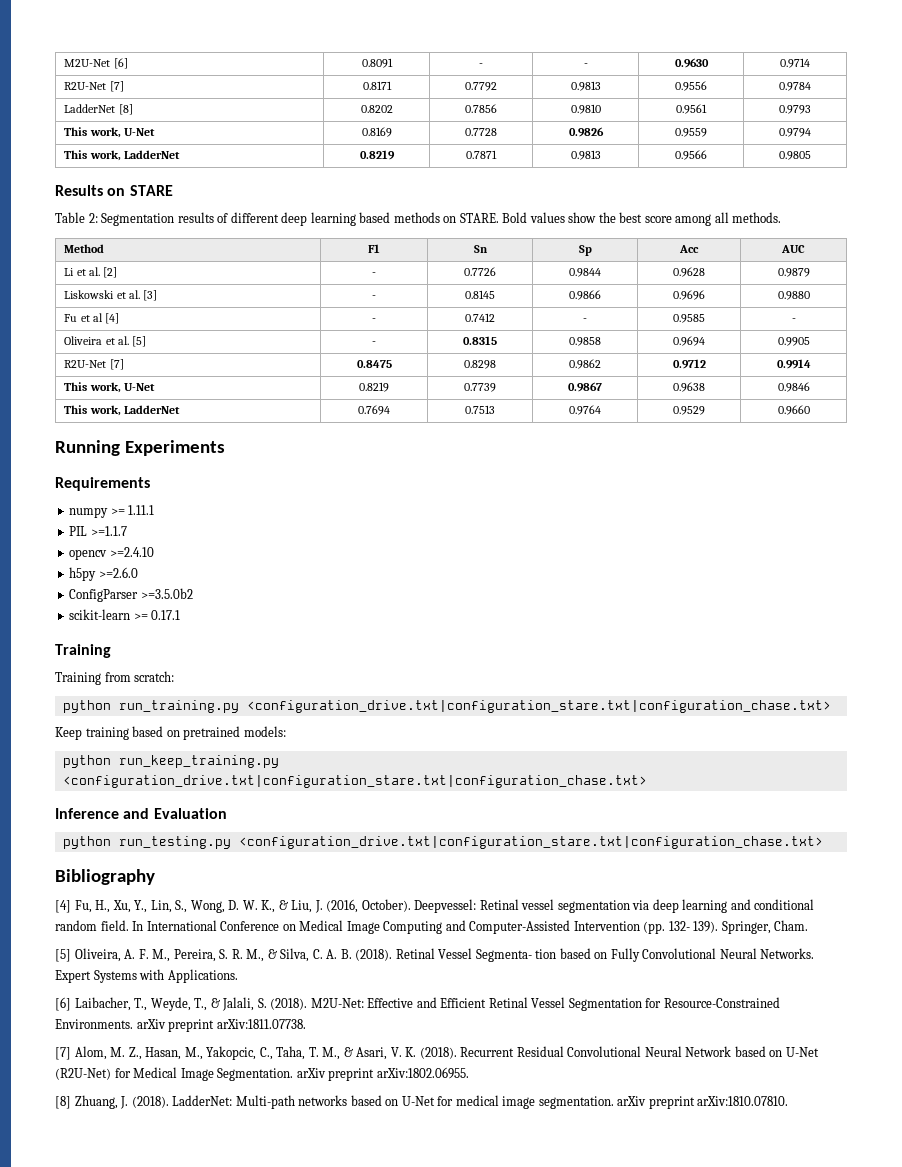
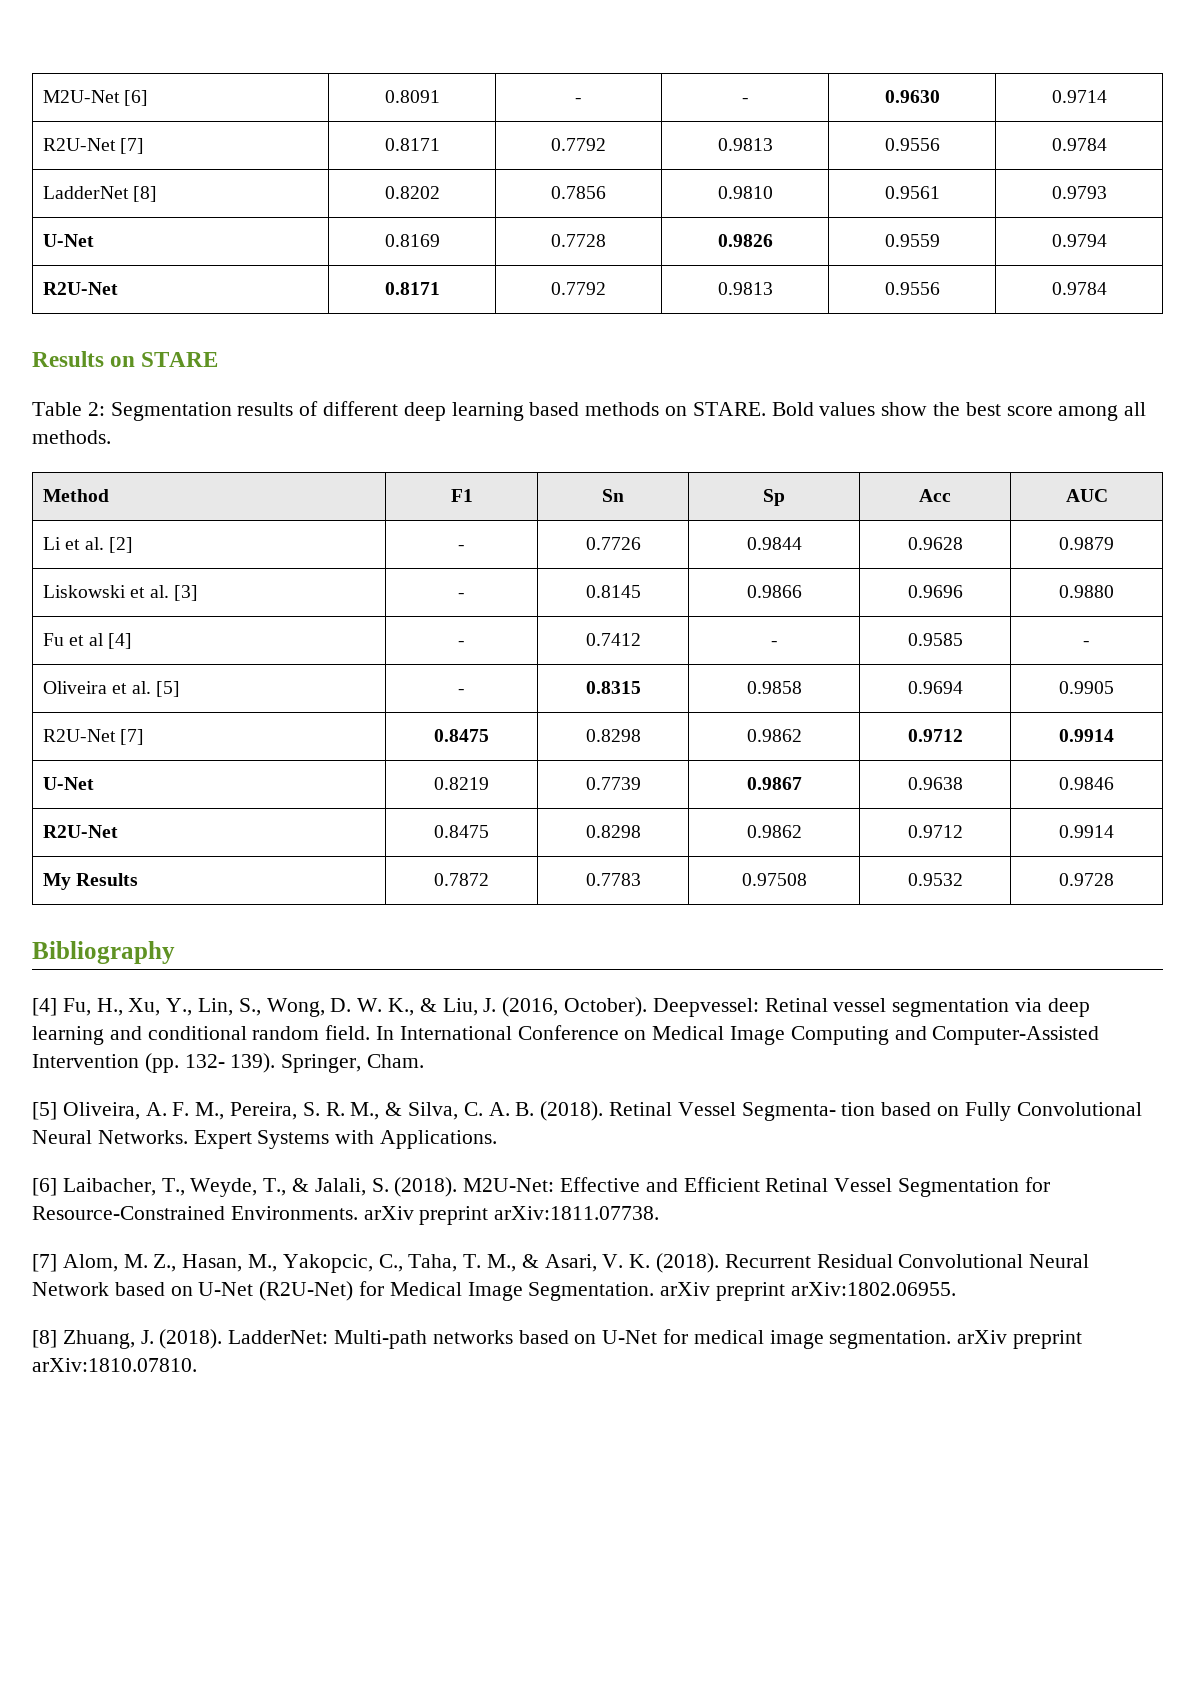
- This work, U-Net | 0.8169 | 0.7728 | 0.9826 | 0.9559 | 0.9794
+ U-Net | 0.8169 | 0.7728 | 0.9826 | 0.9559 | 0.9794
- This work, LadderNet | 0.8219 | 0.7871 | 0.9813 | 0.9566 | 0.9805
+ R2U-Net | 0.8171 | 0.7792 | 0.9813 | 0.9556 | 0.9784
- This work, U-Net | 0.8219 | 0.7739 | 0.9867 | 0.9638 | 0.9846
+ U-Net | 0.8219 | 0.7739 | 0.9867 | 0.9638 | 0.9846
- This work, LadderNet | 0.7694 | 0.7513 | 0.9764 | 0.9529 | 0.9660
- Running Experiments
- Requirements
- numpy >= 1.11.1
- PIL >=1.1.7
- opencv >=2.4.10
- h5py >=2.6.0
- ConfigParser >=3.5.0b2
- scikit-learn >= 0.17.1
- Training
- Training from scratch:
- python run_training.py <configuration_drive.txt|configuration_stare.txt|configuration_chase.txt>
- Keep training based on pretrained models:
- python run_keep_training.py <configuration_drive.txt|configuration_stare.txt|configuration_chase.txt>
- Inference and Evaluation
- python run_testing.py <configuration_drive.txt|configuration_stare.txt|configuration_chase.txt>
+ R2U-Net | 0.8475 | 0.8298 | 0.9862 | 0.9712 | 0.9914
+ My Results | 0.7872 | 0.7783 | 0.97508 | 0.9532 | 0.9728

